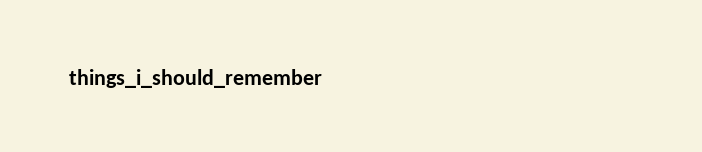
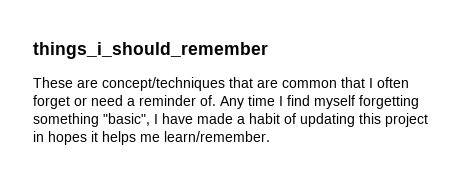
+ These are concept/techniques that are common that I often forget or need a reminder of. Any time I find myself forgetting something "basic", I have made a habit of updating this project in hopes it helps me learn/remember.

